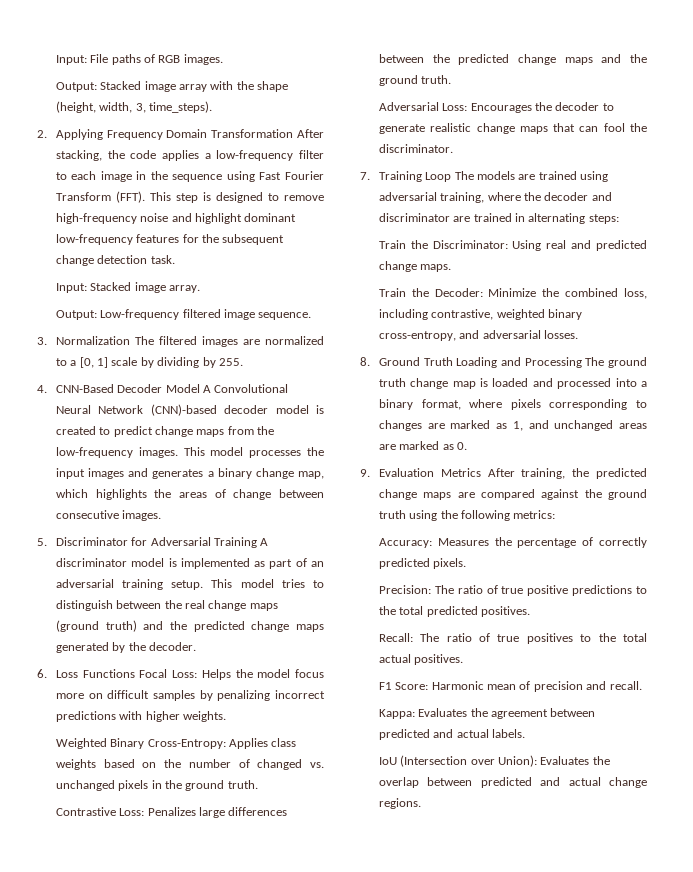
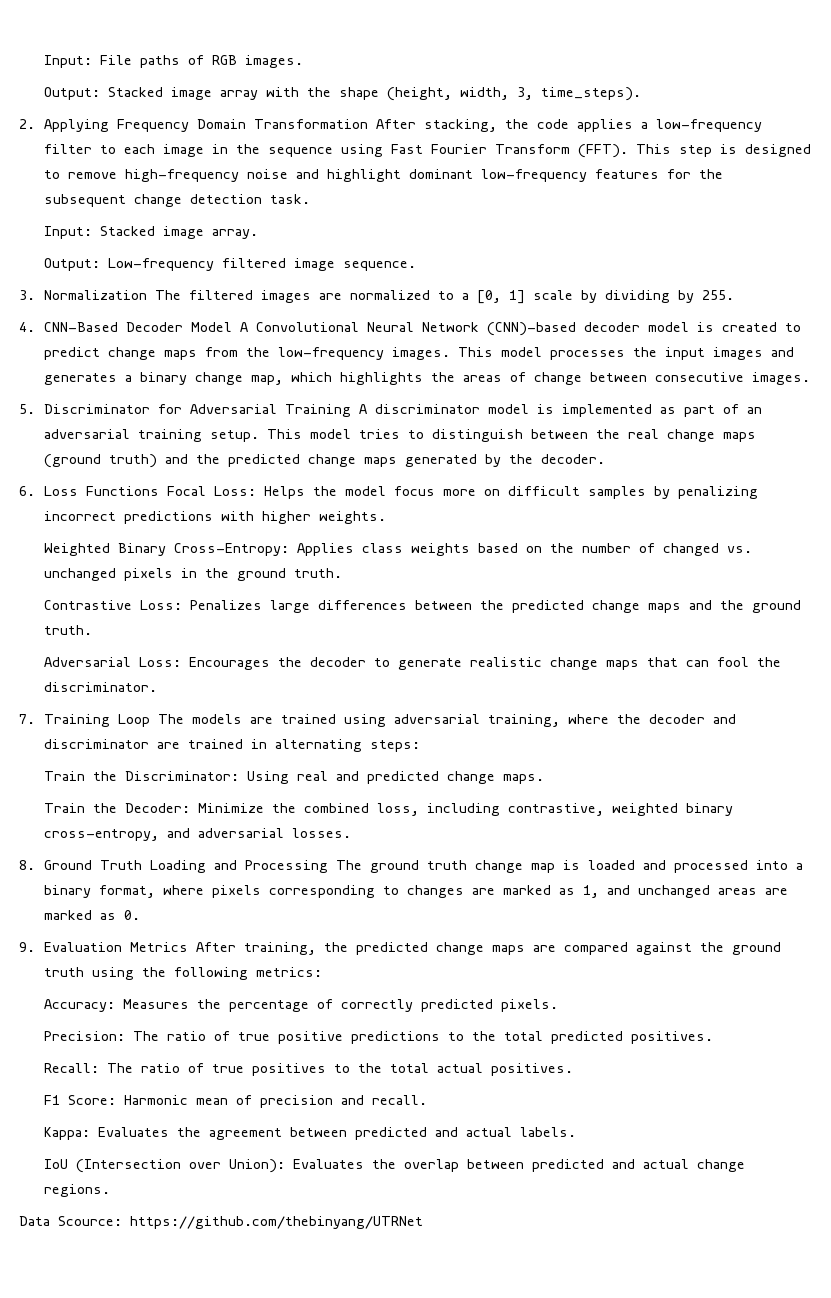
+ Data Scource: https://github.com/thebinyang/UTRNet

